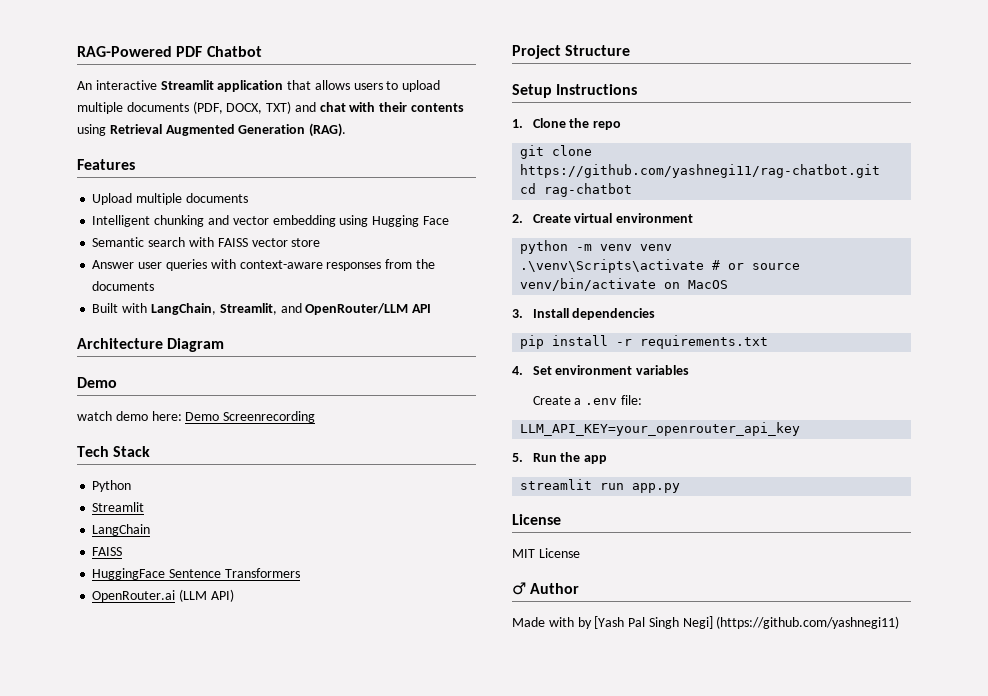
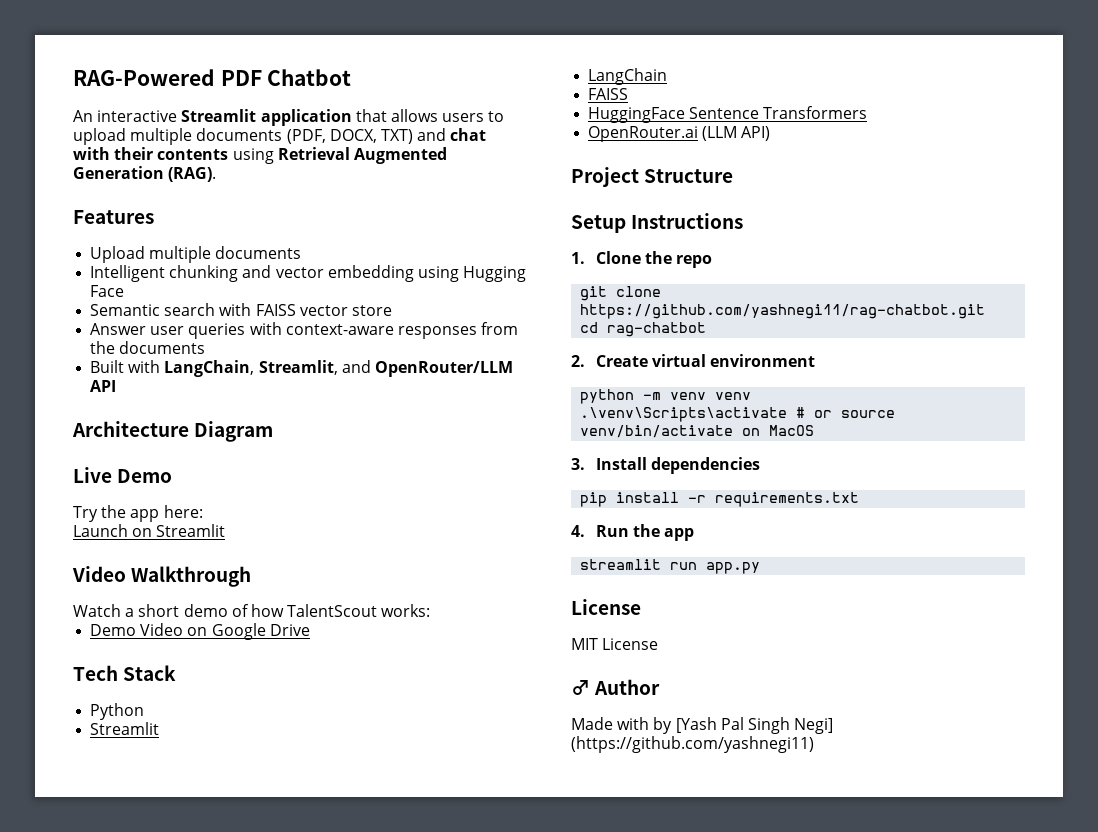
  Architecture Diagram
- Demo
+ Live Demo
- watch demo here: Demo Screenrecording
+ Try the app here:
+ Launch on Streamlit
+ Video Walkthrough
+ Watch a short demo of how TalentScout works:
+ Demo Video on Google Drive
- 4. Set environment variables
- Create a .env file:
- LLM_API_KEY=your_openrouter_api_key
- 5. Run the app
+ 4. Run the app

